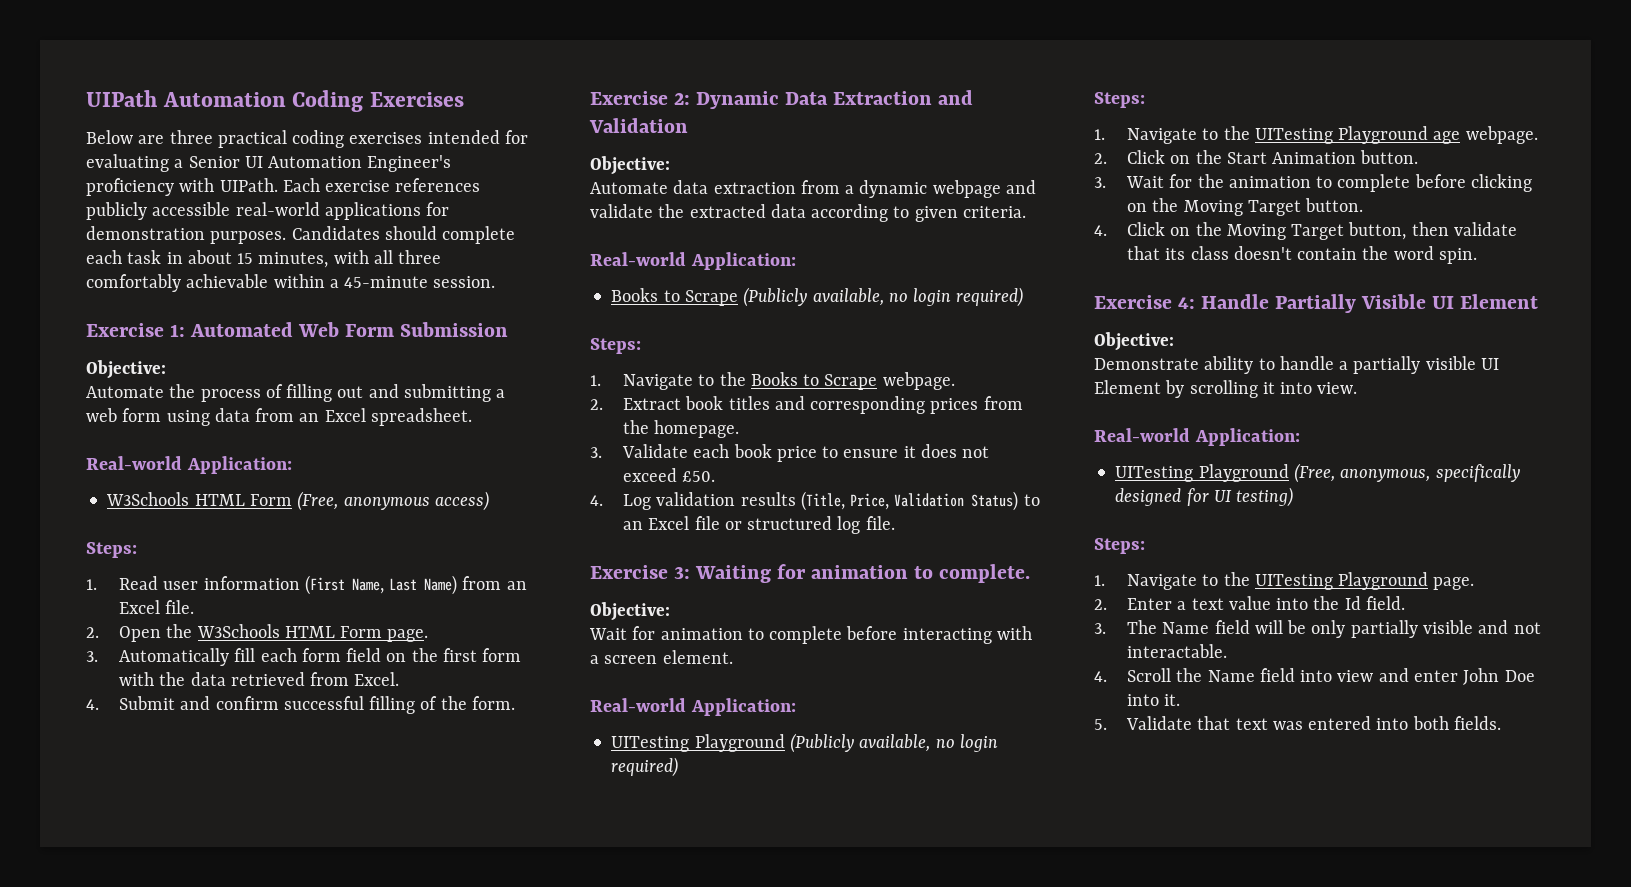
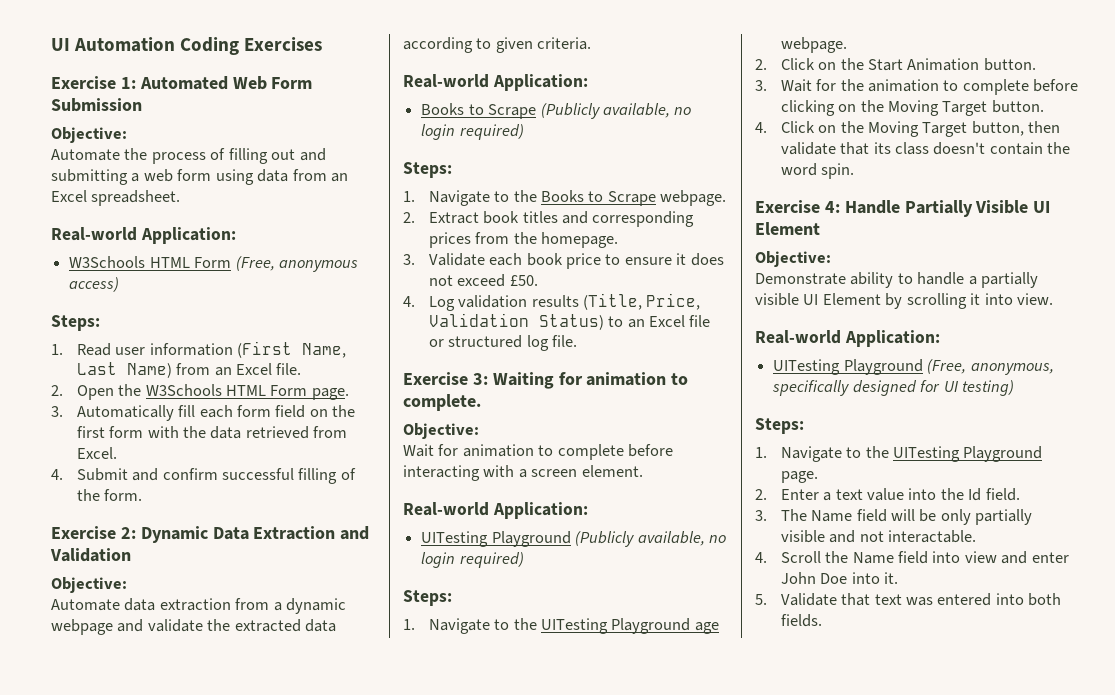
- UIPath Automation Coding Exercises
+ UI Automation Coding Exercises
- Below are three practical coding exercises intended for evaluating a Senior UI Automation Engineer's proficiency with UIPath. Each exercise references publicly accessible real-world applications for demonstration purposes. Candidates should complete each task in about 15 minutes, with all three comfortably achievable within a 45-minute session.

